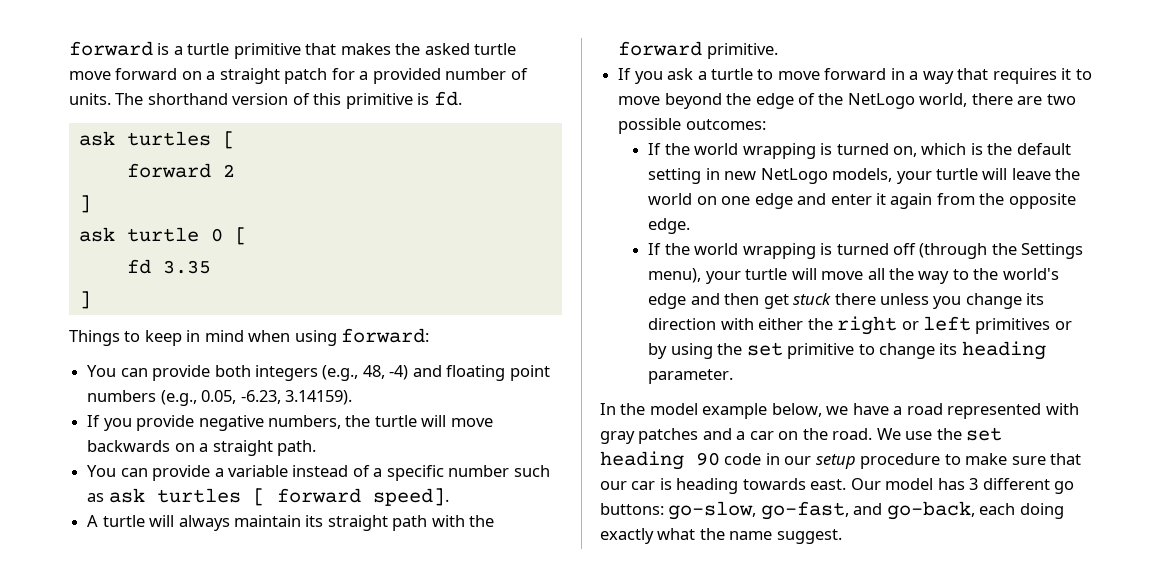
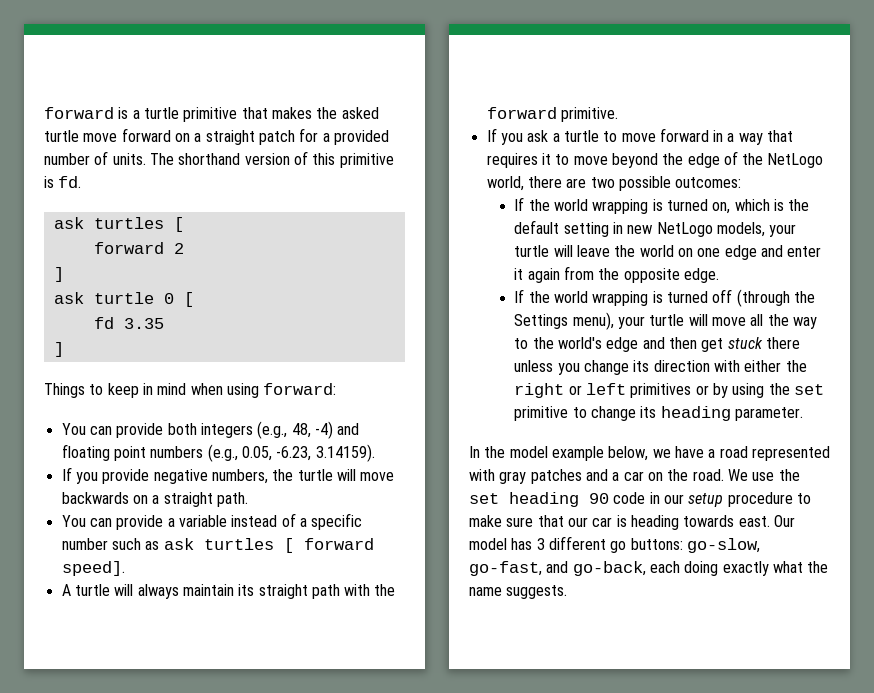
- Our model has 3 different go buttons: go-slow, go-fast, and go-back, each doing exactly what the name suggest.
+ Our model has 3 different go buttons: go-slow, go-fast, and go-back, each doing exactly what the name suggests.

